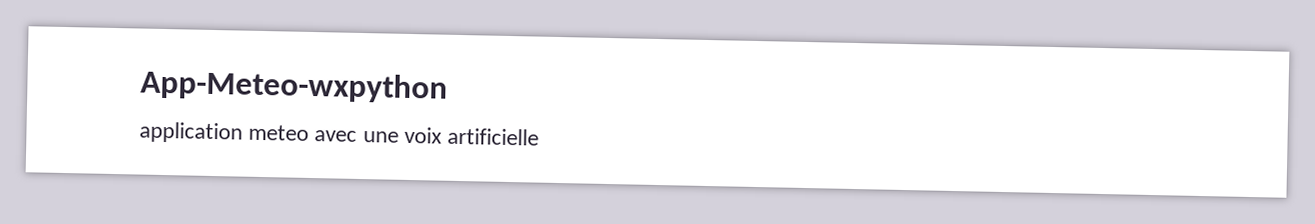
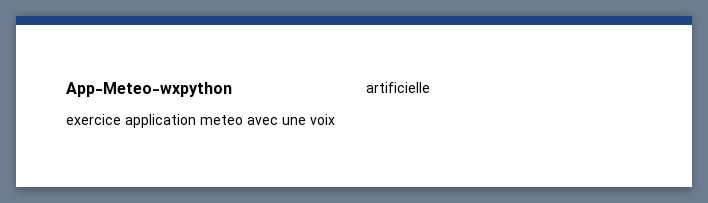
- application meteo avec une voix artificielle
+ exercice application meteo avec une voix artificielle

